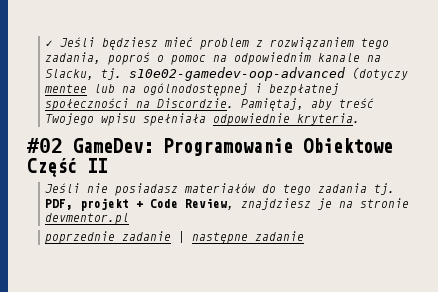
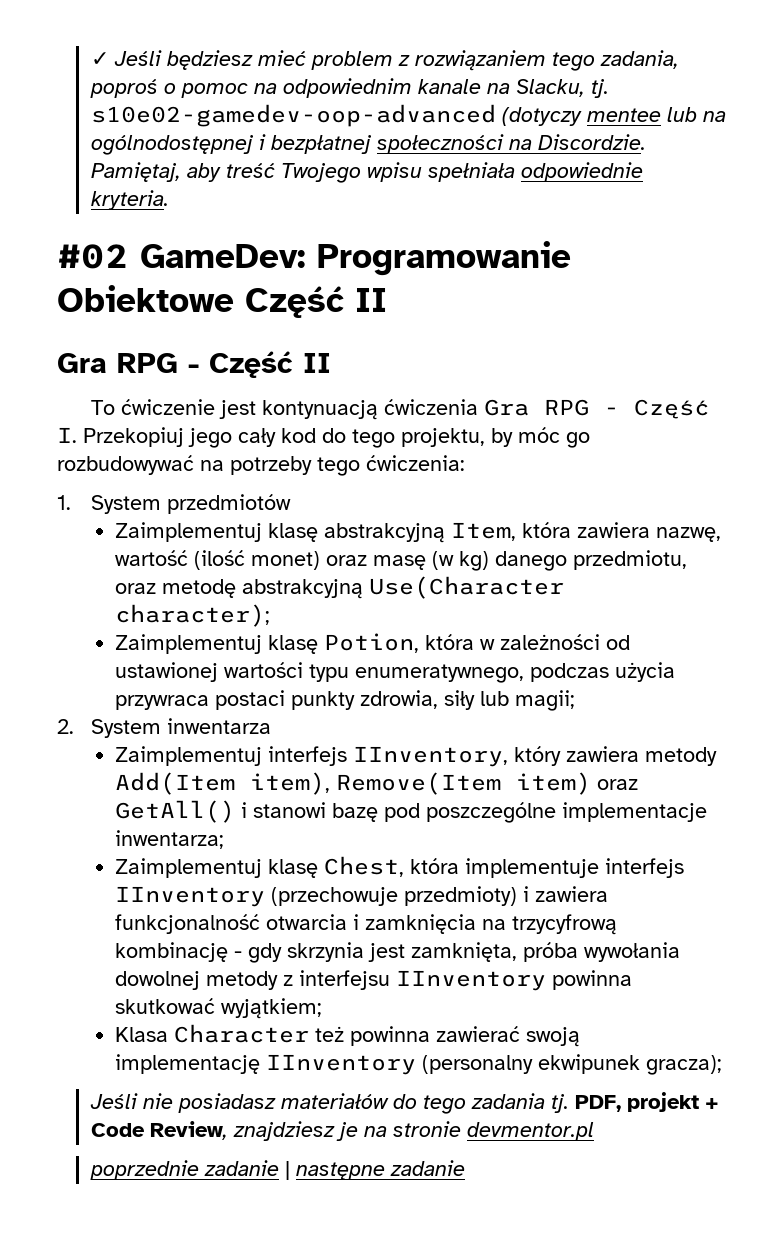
+ Gra RPG - Część II
+ To ćwiczenie jest kontynuacją ćwiczenia Gra RPG - Część I. Przekopiuj jego cały kod do tego projektu, by móc go rozbudowywać na potrzeby tego ćwiczenia:
+ 1. System przedmiotów
+ Zaimplementuj klasę abstrakcyjną Item, która zawiera nazwę, wartość (ilość monet) oraz masę (w kg) danego przedmiotu, oraz metodę abstrakcyjną Use(Character character);
+ Zaimplementuj klasę Potion, która w zależności od ustawionej wartości typu enumeratywnego, podczas użycia przywraca postaci punkty zdrowia, siły lub magii;
+ 2. System inwentarza
+ Zaimplementuj interfejs IInventory, który zawiera metody Add(Item item), Remove(Item item) oraz GetAll() i stanowi bazę pod poszczególne implementacje inwentarza;
+ Zaimplementuj klasę Chest, która implementuje interfejs IInventory (przechowuje przedmioty) i zawiera funkcjonalność otwarcia i zamknięcia na trzycyfrową kombinację - gdy skrzynia jest zamknięta, próba wywołania dowolnej metody z interfejsu IInventory powinna skutkować wyjątkiem;
+ Klasa Character też powinna zawierać swoją implementację IInventory (personalny ekwipunek gracza);

